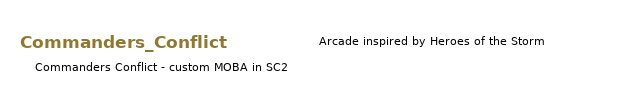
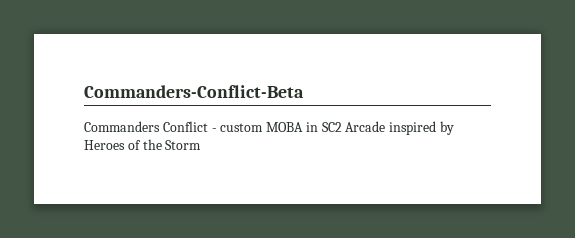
- Commanders_Conflict
+ Commanders-Conflict-Beta

